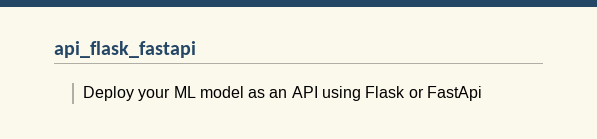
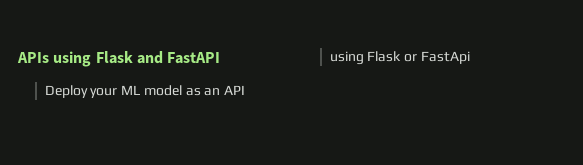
- api_flask_fastapi
+ APIs using Flask and FastAPI

